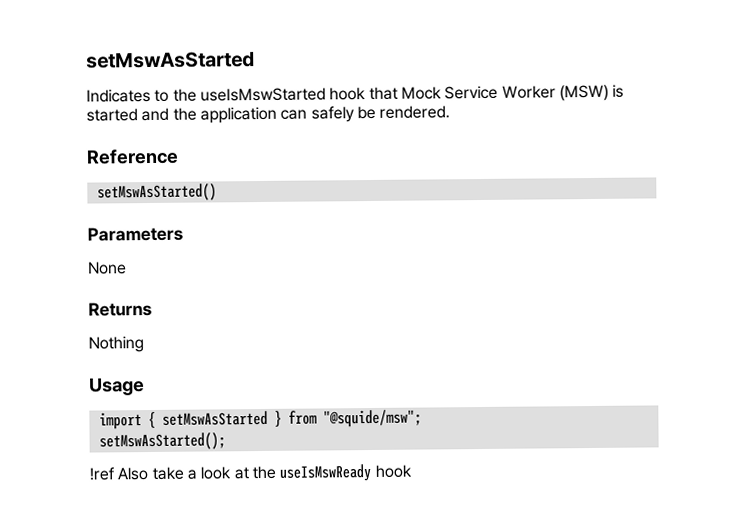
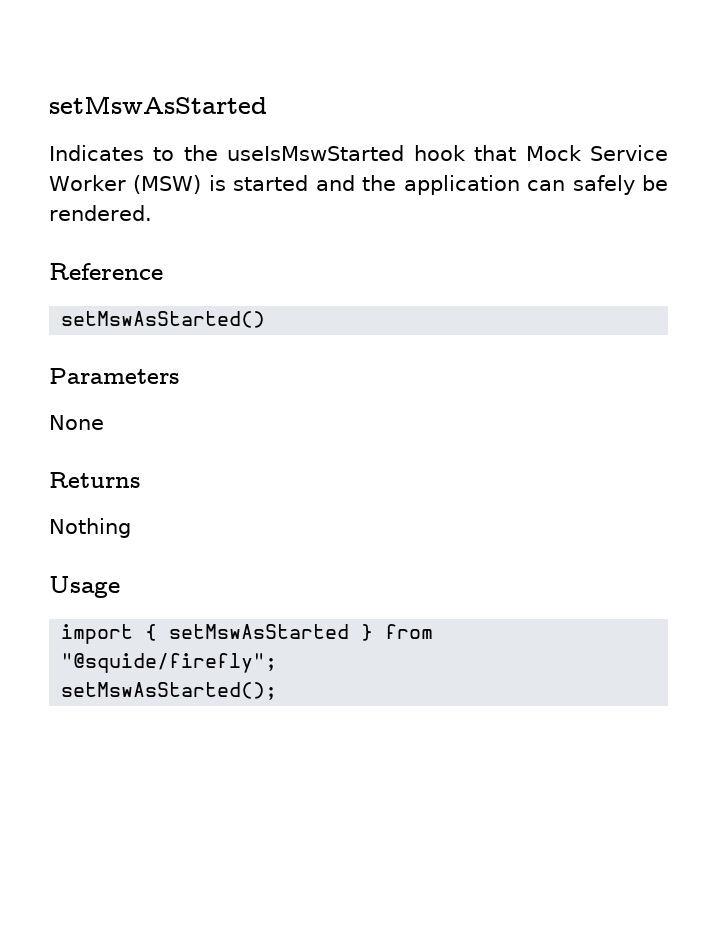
- import { setMswAsStarted } from "@squide/msw";
+ import { setMswAsStarted } from "@squide/firefly";
- !ref Also take a look at the useIsMswReady hook

